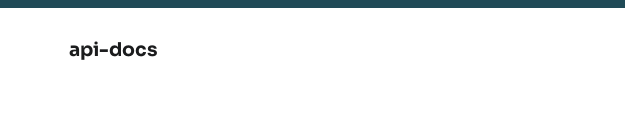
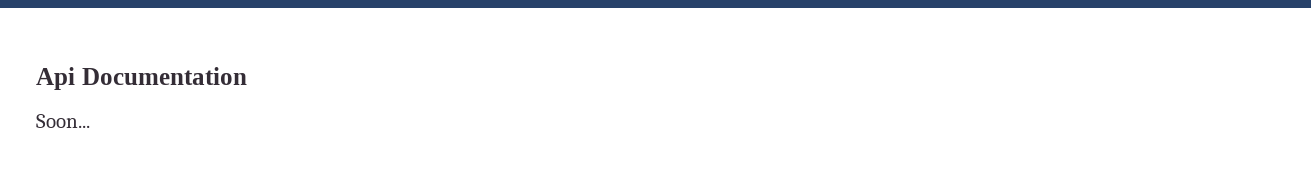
- api-docs
+ Api Documentation
+ Soon...

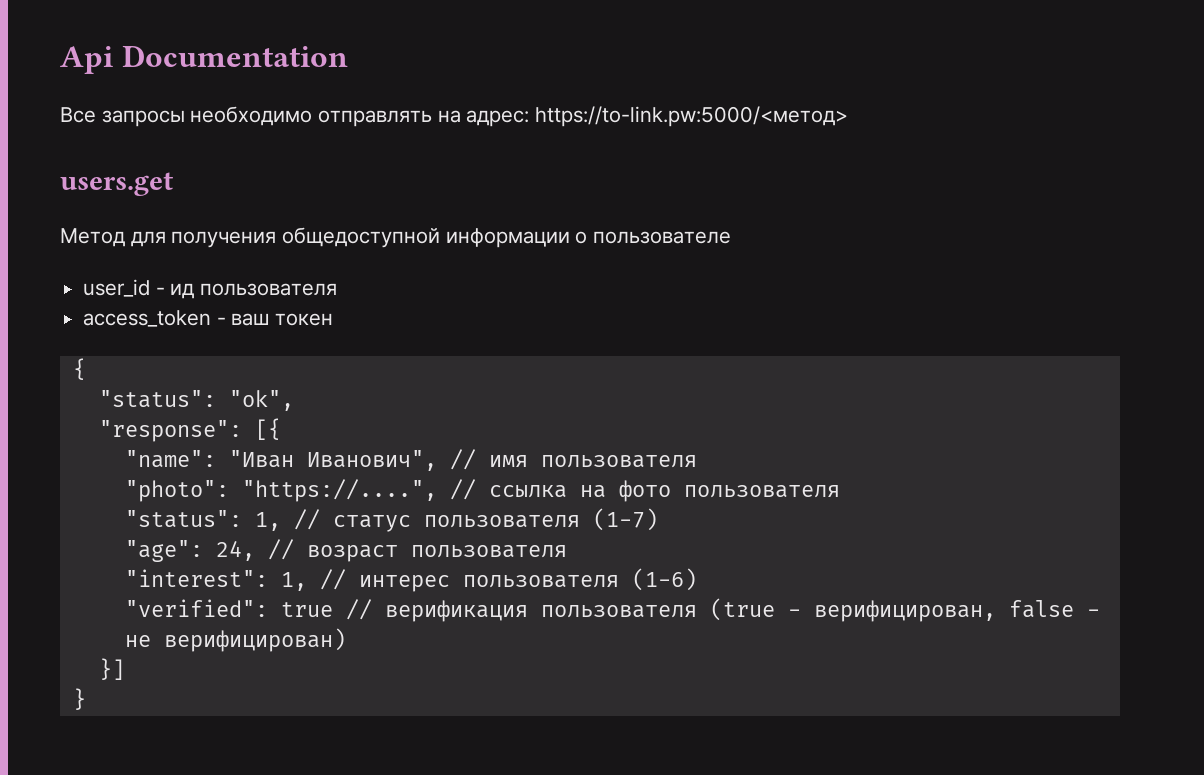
- Soon...
+ Все запросы необходимо отправлять на адрес: https://to-link.pw:5000/<метод>
+ users.get
+ Метод для получения общедоступной информации о пользователе
+ user_id - ид пользователя
+ access_token - ваш токен
+ {
+ "status": "ok",
+ "response": [{
+ "name": "Иван Иванович", // имя пользователя
+ "photo": "https://....", // ссылка на фото пользователя
+ "status": 1, // статус пользователя (1-7)
+ "age": 24, // возраст пользователя
+ "interest": 1, // интерес пользователя (1-6)
+ "verified": true // верификация пользователя (true - верифицирован, false - не верифицирован)
+ }]
+ }

